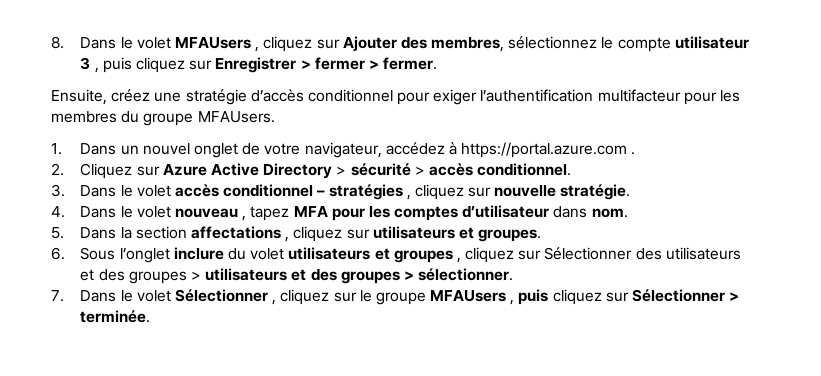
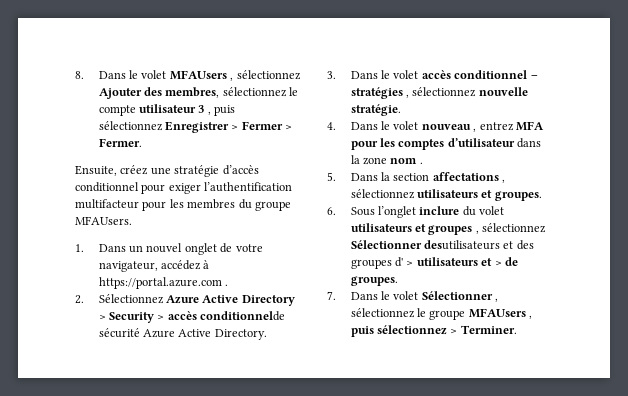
- 8. Dans le volet MFAUsers , cliquez sur Ajouter des membres, sélectionnez le compte utilisateur 3 , puis cliquez sur Enregistrer > fermer > fermer.
+ 8. Dans le volet MFAUsers , sélectionnez Ajouter des membres, sélectionnez le compte utilisateur 3 , puis sélectionnez Enregistrer > Fermer > Fermer.
- 2. Cliquez sur Azure Active Directory > sécurité > accès conditionnel.
+ 2. Sélectionnez Azure Active Directory > Security > accès conditionnelde sécurité Azure Active Directory.
- 3. Dans le volet accès conditionnel – stratégies , cliquez sur nouvelle stratégie.
+ 3. Dans le volet accès conditionnel – stratégies , sélectionnez nouvelle stratégie.
- 4. Dans le volet nouveau , tapez MFA pour les comptes d’utilisateur dans nom.
+ 4. Dans le volet nouveau , entrez MFA pour les comptes d’utilisateur dans la zone nom .
- 5. Dans la section affectations , cliquez sur utilisateurs et groupes.
+ 5. Dans la section affectations , sélectionnez utilisateurs et groupes.
- 6. Sous l’onglet inclure du volet utilisateurs et groupes , cliquez sur Sélectionner des utilisateurs et des groupes > utilisateurs et des groupes > sélectionner.
+ 6. Sous l’onglet inclure du volet utilisateurs et groupes , sélectionnez Sélectionner desutilisateurs et des groupes d' > utilisateurs et > de groupes.
- 7. Dans le volet Sélectionner , cliquez sur le groupe MFAUsers , puis cliquez sur Sélectionner > terminée.
+ 7. Dans le volet Sélectionner , sélectionnez le groupe MFAUsers , puis sélectionnez > Terminer.

